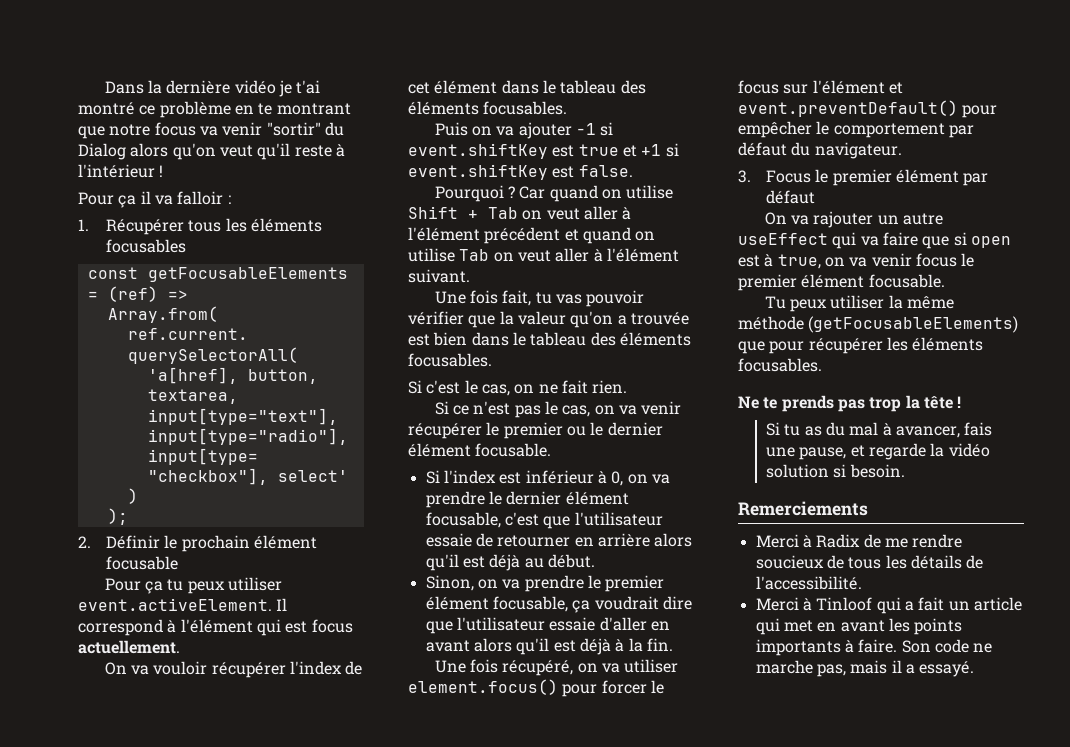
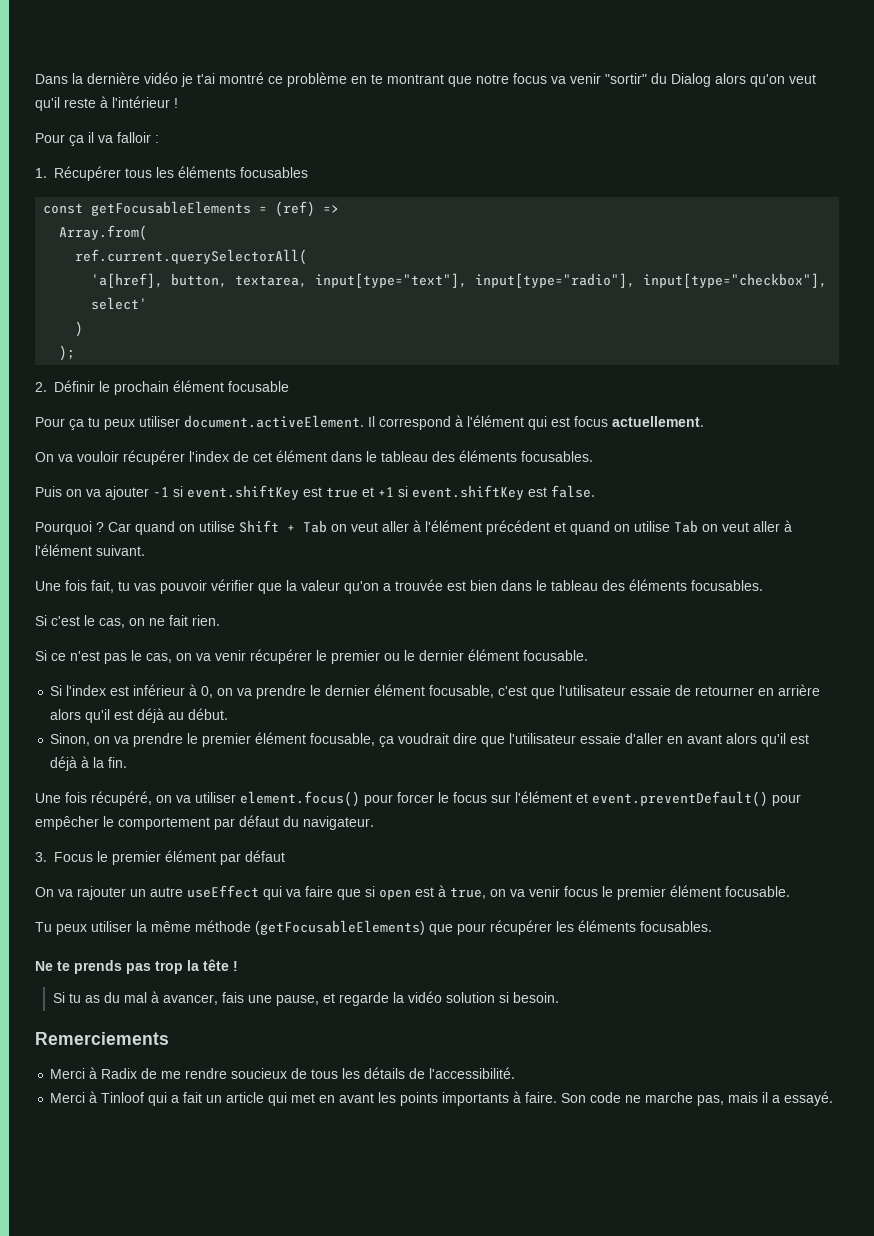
- Pour ça tu peux utiliser event.activeElement. Il correspond à l'élément qui est focus actuellement.
+ Pour ça tu peux utiliser document.activeElement. Il correspond à l'élément qui est focus actuellement.

